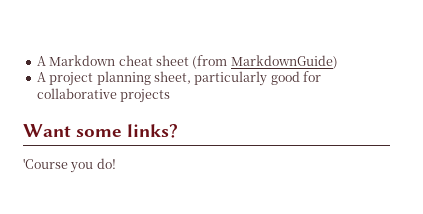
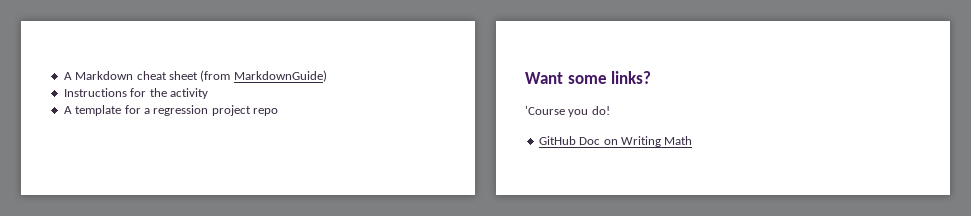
- A project planning sheet, particularly good for collaborative projects
+ Instructions for the activity
+ A template for a regression project repo
+ GitHub Doc on Writing Math

